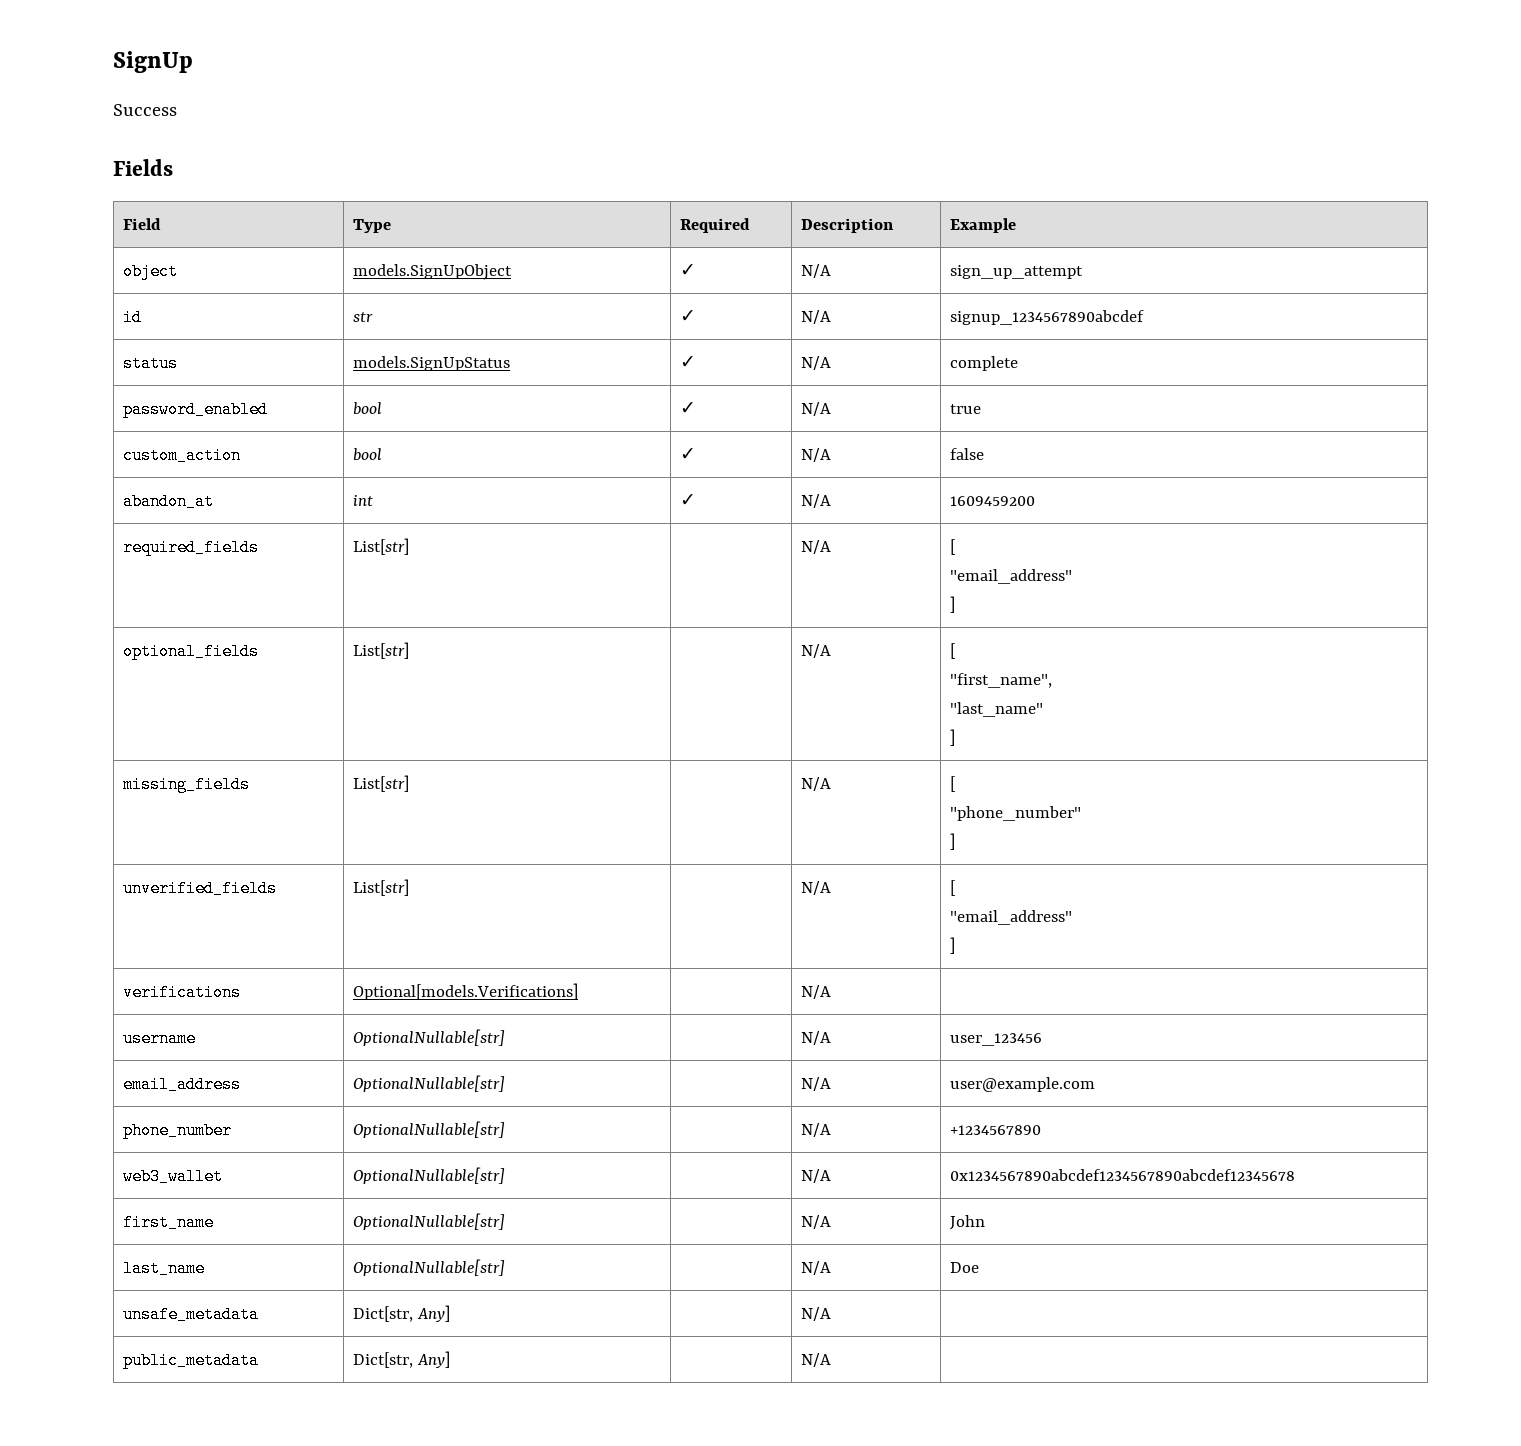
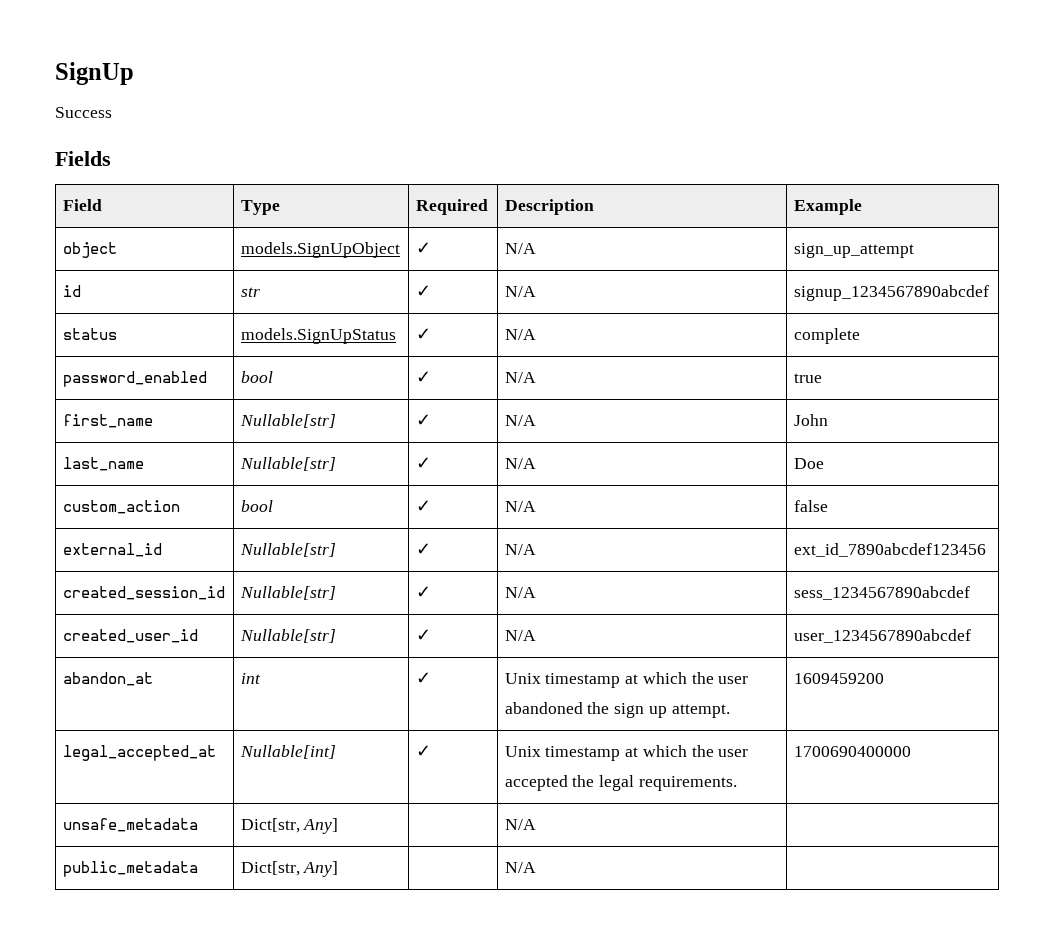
+ first_name | Nullable[str] | ✓ | N/A | John
+ last_name | Nullable[str] | ✓ | N/A | Doe
- abandon_at | int | ✓ | N/A | 1609459200
- required_fields | List[str] | | N/A | [
- "email_address"
- ]
- optional_fields | List[str] | | N/A | [
- "first_name",
- "last_name"
- ]
- missing_fields | List[str] | | N/A | [
- "phone_number"
- ]
- unverified_fields | List[str] | | N/A | [
- "email_address"
- ]
- verifications | Optional[models.Verifications] | | N/A |
- username | OptionalNullable[str] | | N/A | user_123456
- email_address | OptionalNullable[str] | | N/A | user@example.com
- phone_number | OptionalNullable[str] | | N/A | +1234567890
- web3_wallet | OptionalNullable[str] | | N/A | 0x1234567890abcdef1234567890abcdef12345678
- first_name | OptionalNullable[str] | | N/A | John
- last_name | OptionalNullable[str] | | N/A | Doe
+ external_id | Nullable[str] | ✓ | N/A | ext_id_7890abcdef123456
+ created_session_id | Nullable[str] | ✓ | N/A | sess_1234567890abcdef
+ created_user_id | Nullable[str] | ✓ | N/A | user_1234567890abcdef
+ abandon_at | int | ✓ | Unix timestamp at which the user abandoned the sign up attempt. | 1609459200
+ legal_accepted_at | Nullable[int] | ✓ | Unix timestamp at which the user accepted the legal requirements. | 1700690400000

